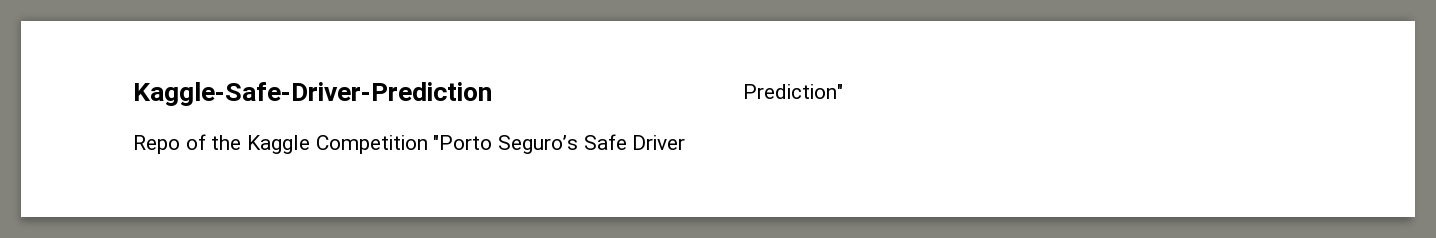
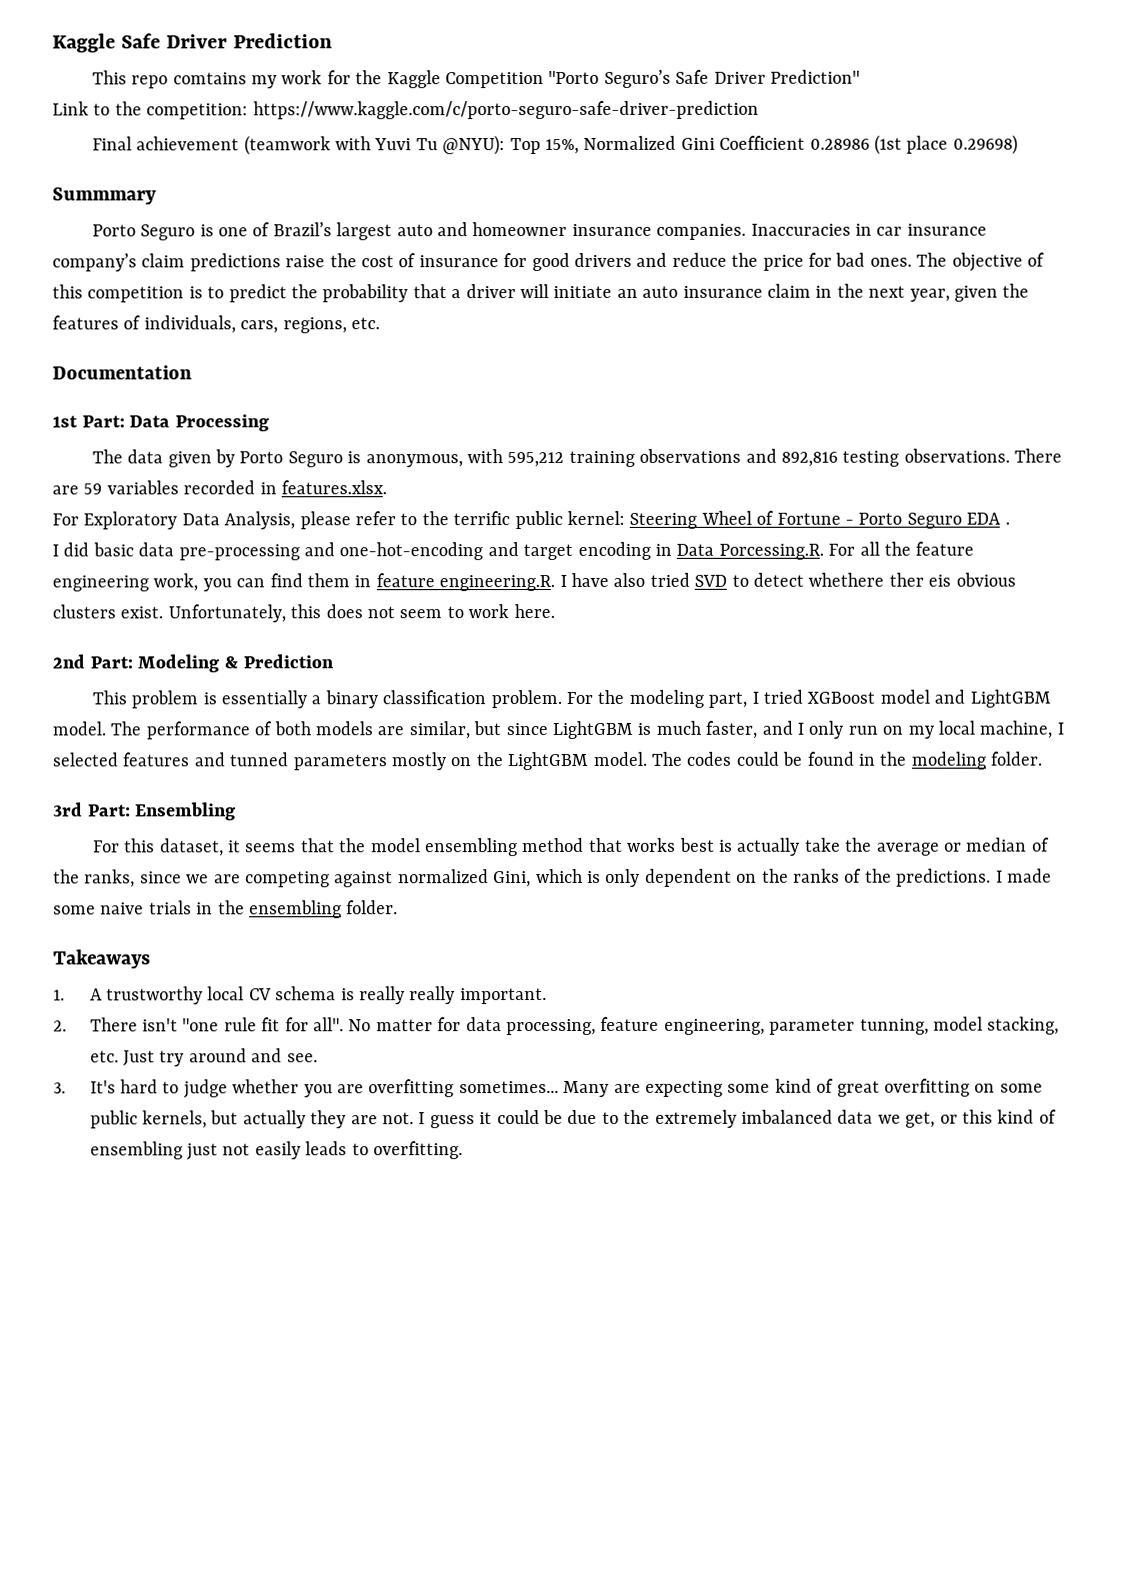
- Kaggle-Safe-Driver-Prediction
- Repo of the Kaggle Competition "Porto Seguro’s Safe Driver Prediction"
+ Kaggle Safe Driver Prediction
+ This repo comtains my work for the Kaggle Competition "Porto Seguro’s Safe Driver Prediction"
+ Link to the competition: https://www.kaggle.com/c/porto-seguro-safe-driver-prediction
+ Final achievement (teamwork with Yuvi Tu @NYU): Top 15%, Normalized Gini Coefficient 0.28986 (1st place 0.29698)
+ Summmary
+ Porto Seguro is one of Brazil’s largest auto and homeowner insurance companies. Inaccuracies in car insurance company’s claim predictions raise the cost of insurance for good drivers and reduce the price for bad ones. The objective of this competition is to predict the probability that a driver will initiate an auto insurance claim in the next year, given the features of individuals, cars, regions, etc.
+ Documentation
+ 1st Part: Data Processing
+ The data given by Porto Seguro is anonymous, with 595,212 training observations and 892,816 testing observations. There are 59 variables recorded in features.xlsx.
+ For Exploratory Data Analysis, please refer to the terrific public kernel: Steering Wheel of Fortune - Porto Seguro EDA .
+ I did basic data pre-processing and one-hot-encoding and target encoding in Data Porcessing.R. For all the feature engineering work, you can find them in feature engineering.R. I have also tried SVD to detect whethere ther eis obvious clusters exist. Unfortunately, this does not seem to work here.
+ 2nd Part: Modeling & Prediction
+ This problem is essentially a binary classification problem. For the modeling part, I tried XGBoost model and LightGBM model. The performance of both models are similar, but since LightGBM is much faster, and I only run on my local machine, I selected features and tunned parameters mostly on the LightGBM model. The codes could be found in the modeling folder.
+ 3rd Part: Ensembling
+ For this dataset, it seems that the model ensembling method that works best is actually take the average or median of the ranks, since we are competing against normalized Gini, which is only dependent on the ranks of the predictions. I made some naive trials in the ensembling folder.
+ Takeaways
+ 1. A trustworthy local CV schema is really really important.
+ 2. There isn't "one rule fit for all". No matter for data processing, feature engineering, parameter tunning, model stacking, etc. Just try around and see.
+ 3. It's hard to judge whether you are overfitting sometimes... Many are expecting some kind of great overfitting on some public kernels, but actually they are not. I guess it could be due to the extremely imbalanced data we get, or this kind of ensembling just not easily leads to overfitting.

